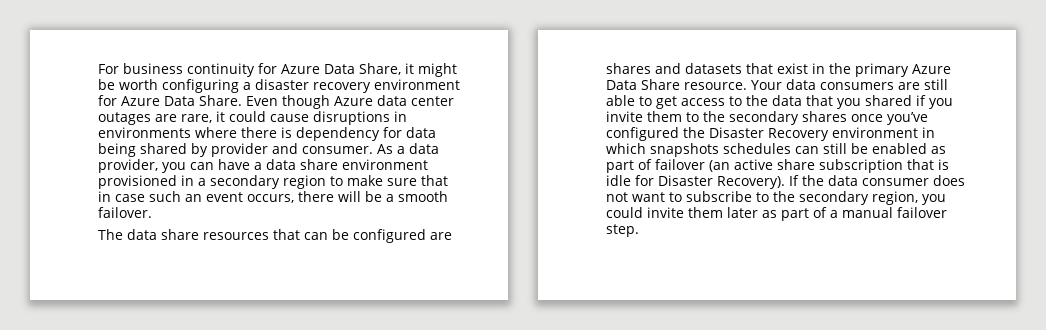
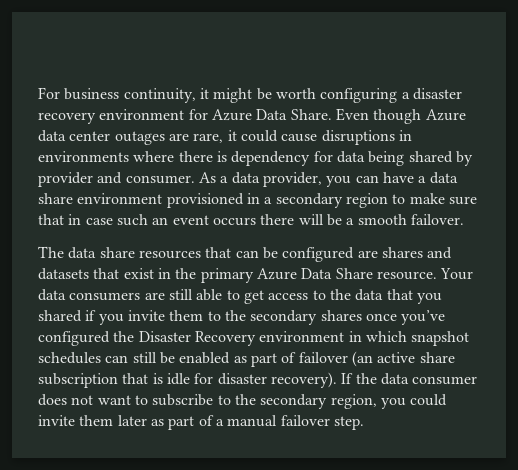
- For business continuity for Azure Data Share, it might be worth configuring a disaster recovery environment for Azure Data Share.
+ For business continuity, it might be worth configuring a disaster recovery environment for Azure Data Share.
- As a data provider, you can have a data share environment provisioned in a secondary region to make sure that in case such an event occurs, there will be a smooth failover.
+ As a data provider, you can have a data share environment provisioned in a secondary region to make sure that in case such an event occurs there will be a smooth failover.
- Your data consumers are still able to get access to the data that you shared if you invite them to the secondary shares once you’ve configured the Disaster Recovery environment in which snapshots schedules can still be enabled as part of failover (an active share subscription that is idle for Disaster Recovery).
+ Your data consumers are still able to get access to the data that you shared if you invite them to the secondary shares once you’ve configured the Disaster Recovery environment in which snapshot schedules can still be enabled as part of failover (an active share subscription that is idle for disaster recovery).

